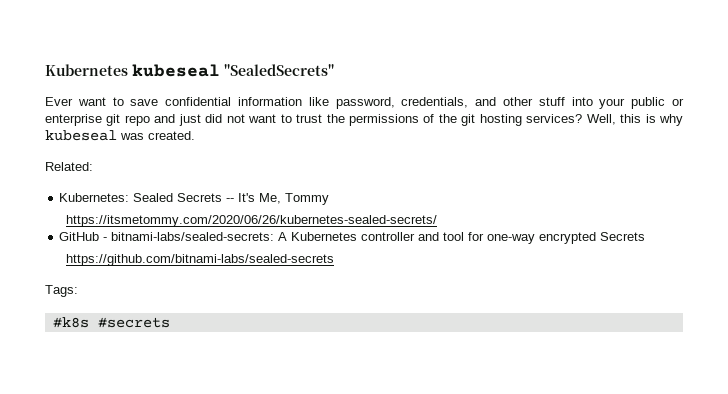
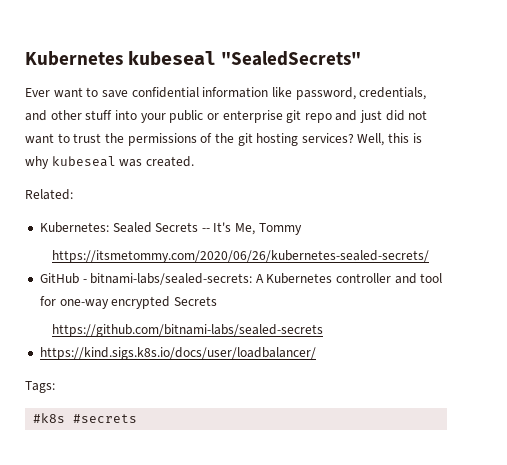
+ https://kind.sigs.k8s.io/docs/user/loadbalancer/

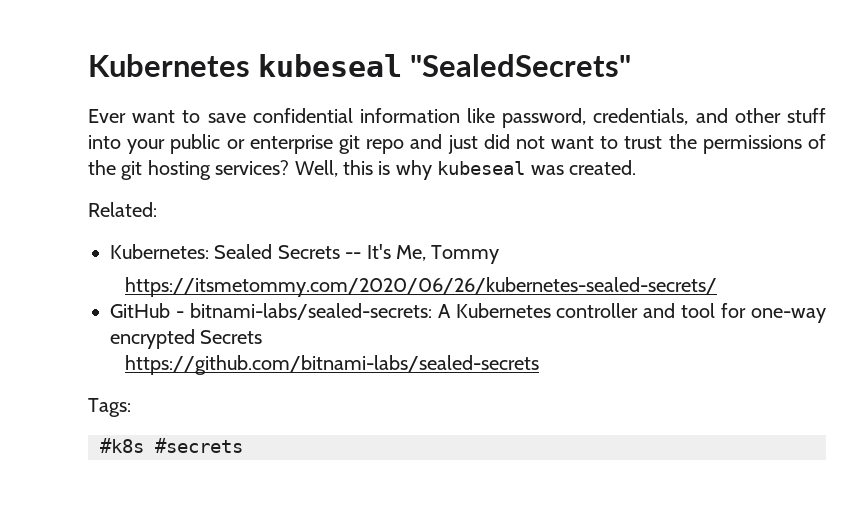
- https://kind.sigs.k8s.io/docs/user/loadbalancer/

